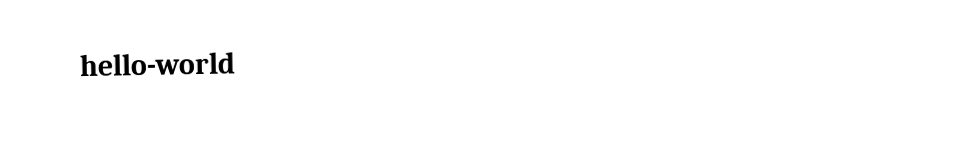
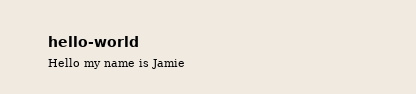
+ Hello my name is Jamie

